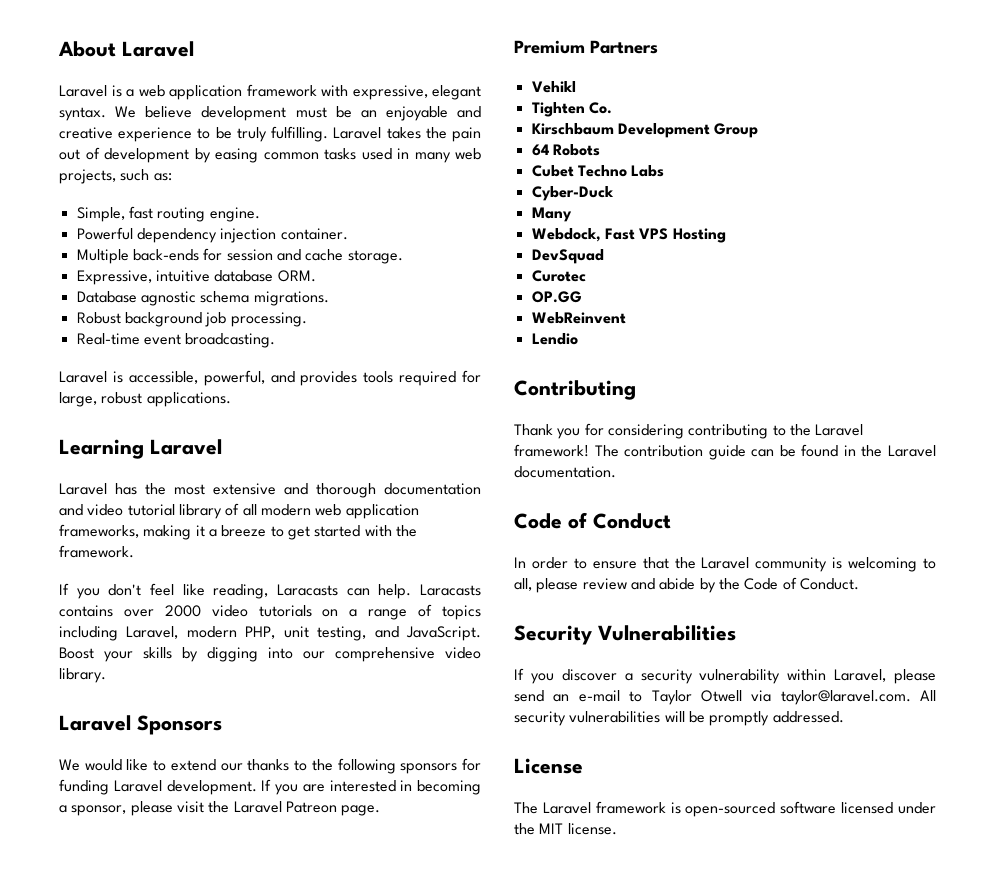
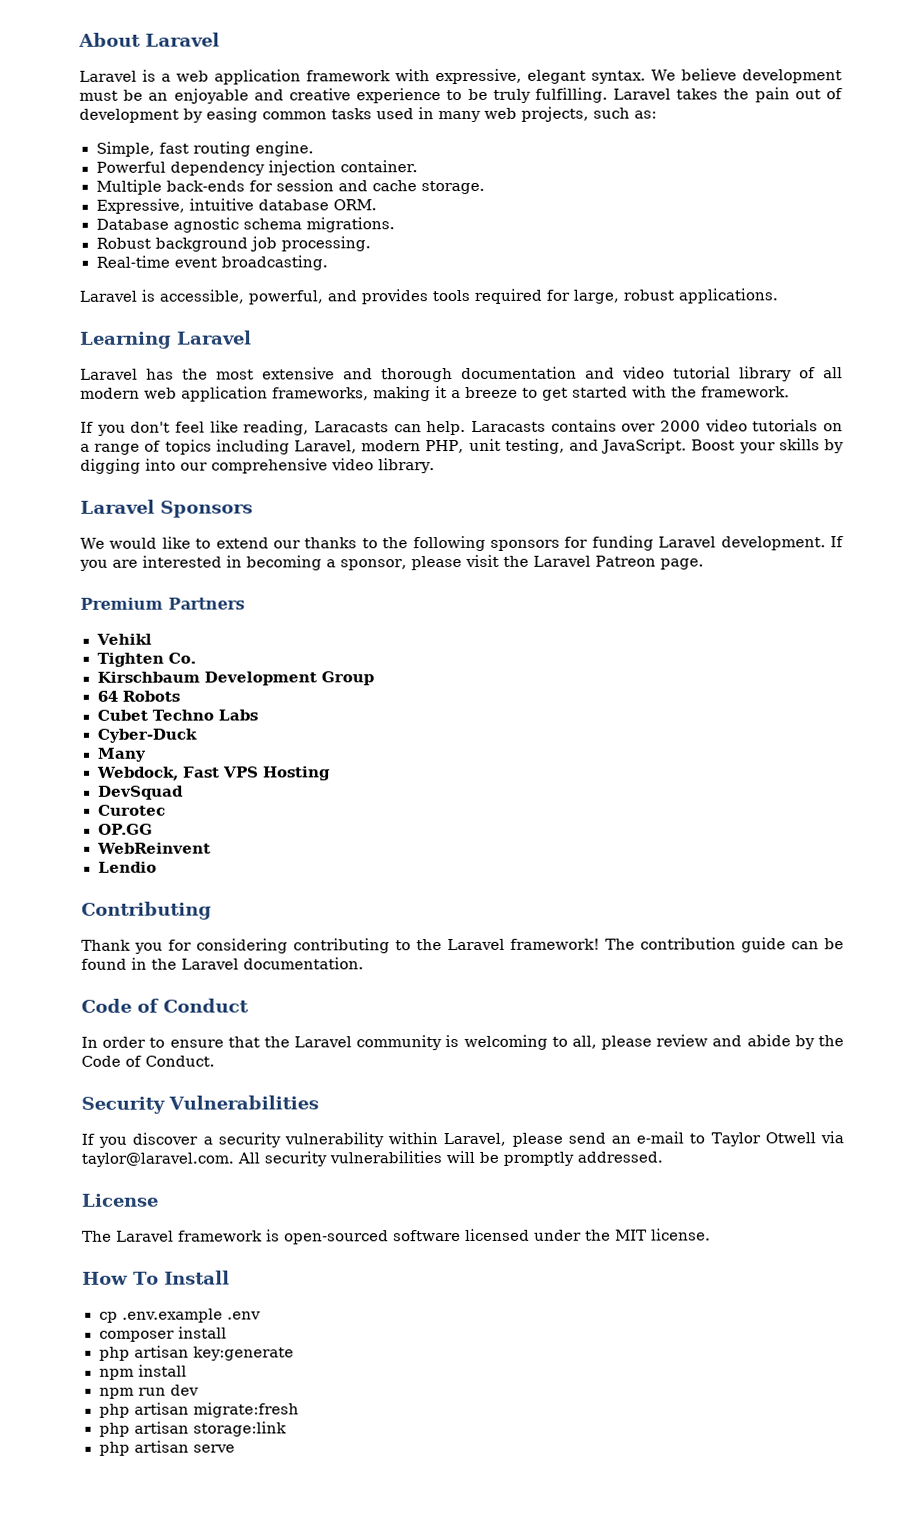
+ How To Install
+ cp .env.example .env
+ composer install
+ php artisan key:generate
+ npm install
+ npm run dev
+ php artisan migrate:fresh
+ php artisan storage:link
+ php artisan serve

